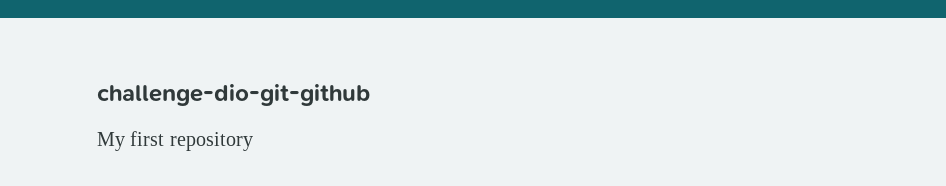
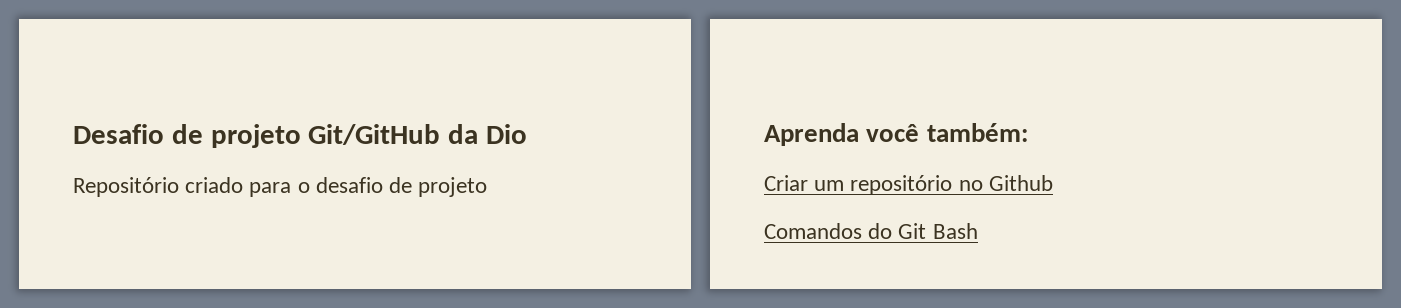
- challenge-dio-git-github
- My first repository
+ Desafio de projeto Git/GitHub da Dio
+ Repositório criado para o desafio de projeto
+ Aprenda você também:
+ Criar um repositório no Github
+ Comandos do Git Bash

